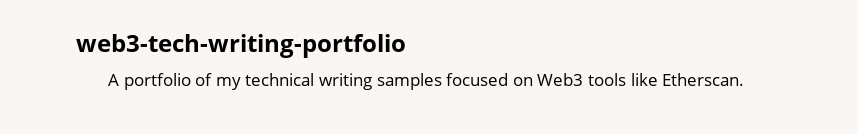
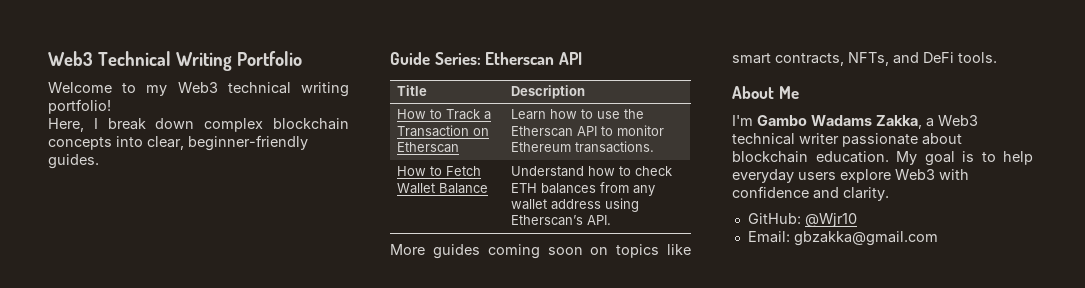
- web3-tech-writing-portfolio
- A portfolio of my technical writing samples focused on Web3 tools like Etherscan.
+ Web3 Technical Writing Portfolio
+ Welcome to my Web3 technical writing portfolio!
+ Here, I break down complex blockchain concepts into clear, beginner-friendly guides.
+ Guide Series: Etherscan API
+ Title | Description
+ How to Track a Transaction on Etherscan | Learn how to use the Etherscan API to monitor Ethereum transactions.
+ How to Fetch Wallet Balance | Understand how to check ETH balances from any wallet address using Etherscan’s API.
+ More guides coming soon on topics like smart contracts, NFTs, and DeFi tools.
+ About Me
+ I'm Gambo Wadams Zakka, a Web3 technical writer passionate about blockchain education. My goal is to help everyday users explore Web3 with confidence and clarity.
+ GitHub: @Wjr10
+ Email: gbzakka@gmail.com

